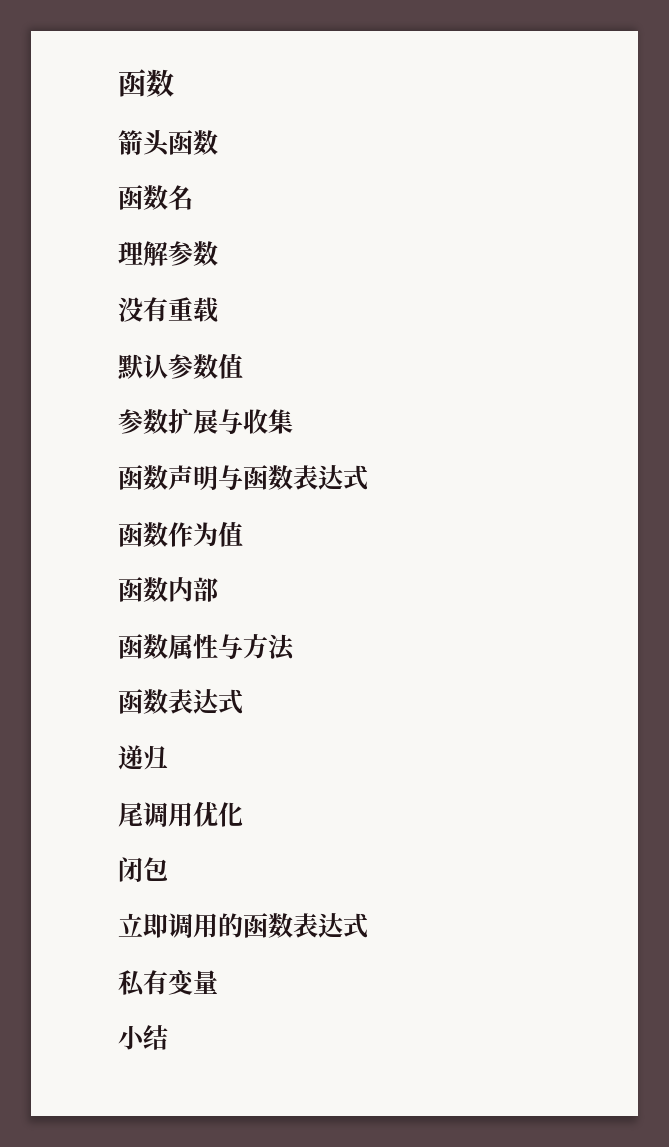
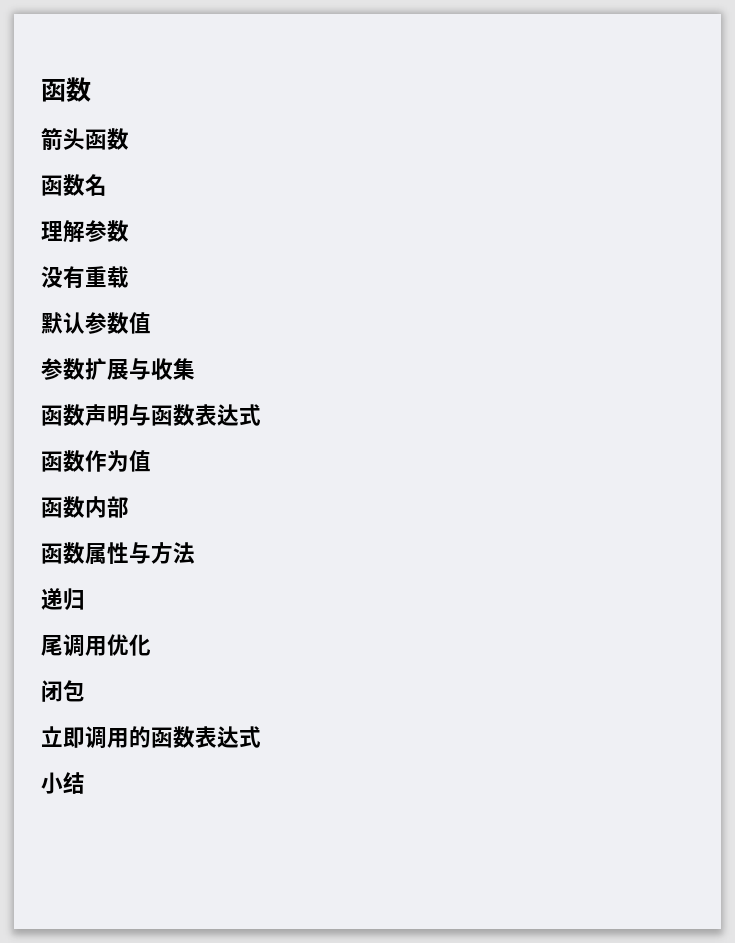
  函数属性与方法
- 函数表达式
- 私有变量

